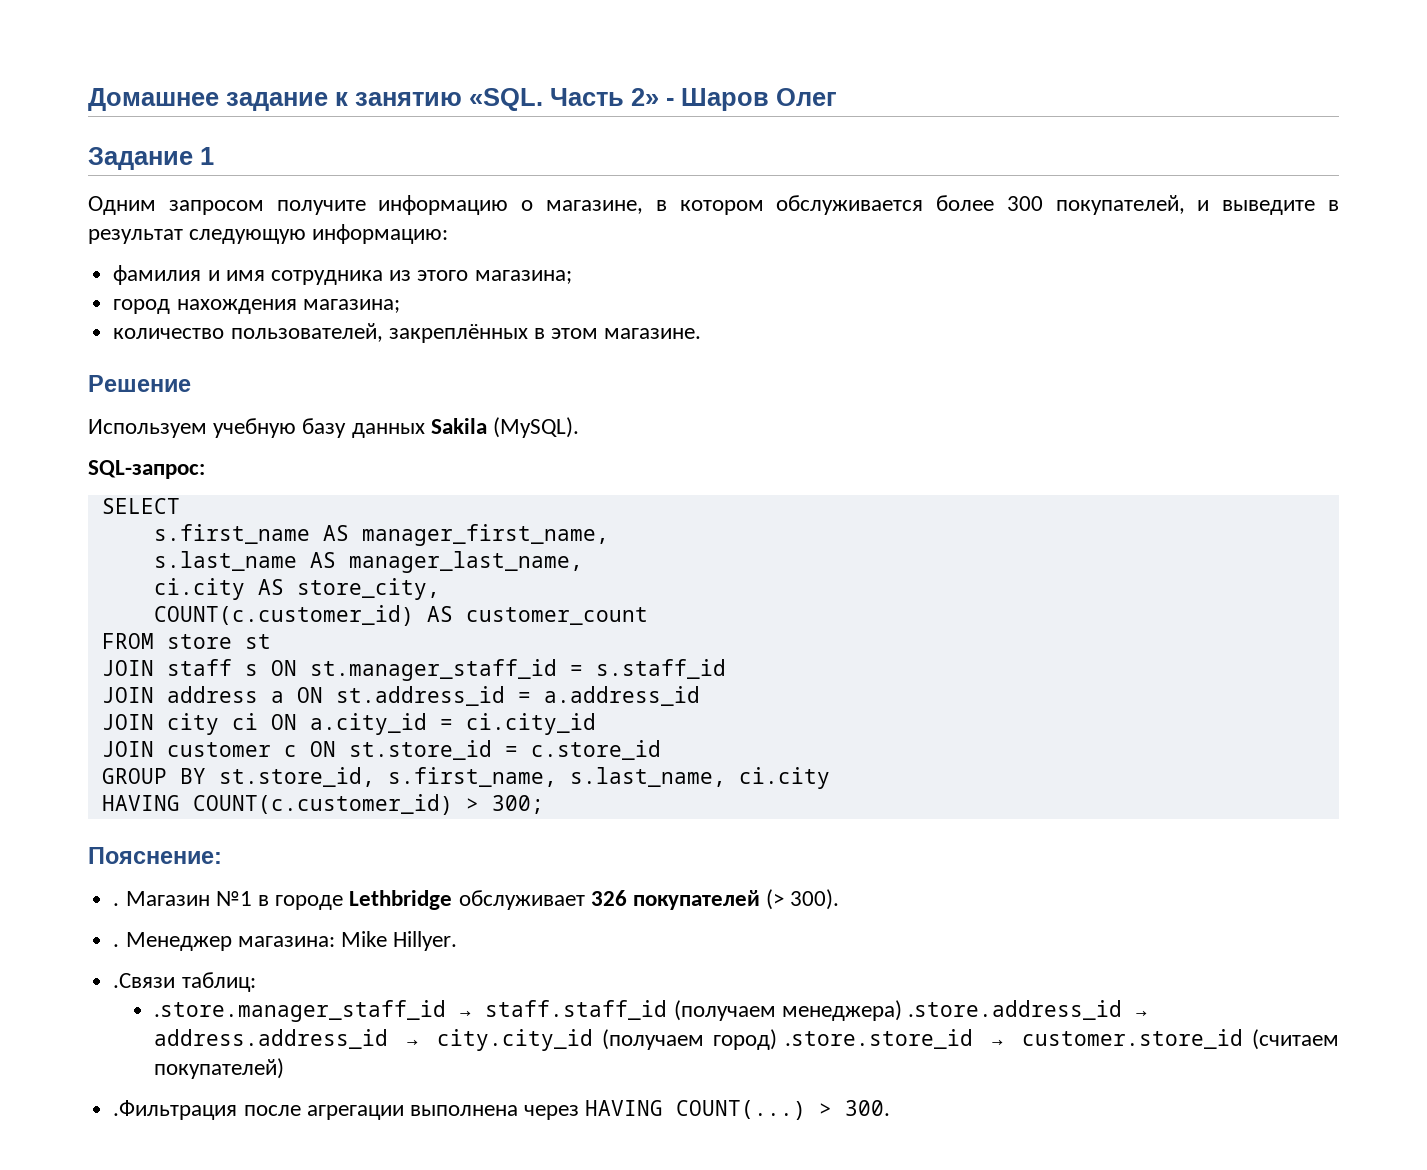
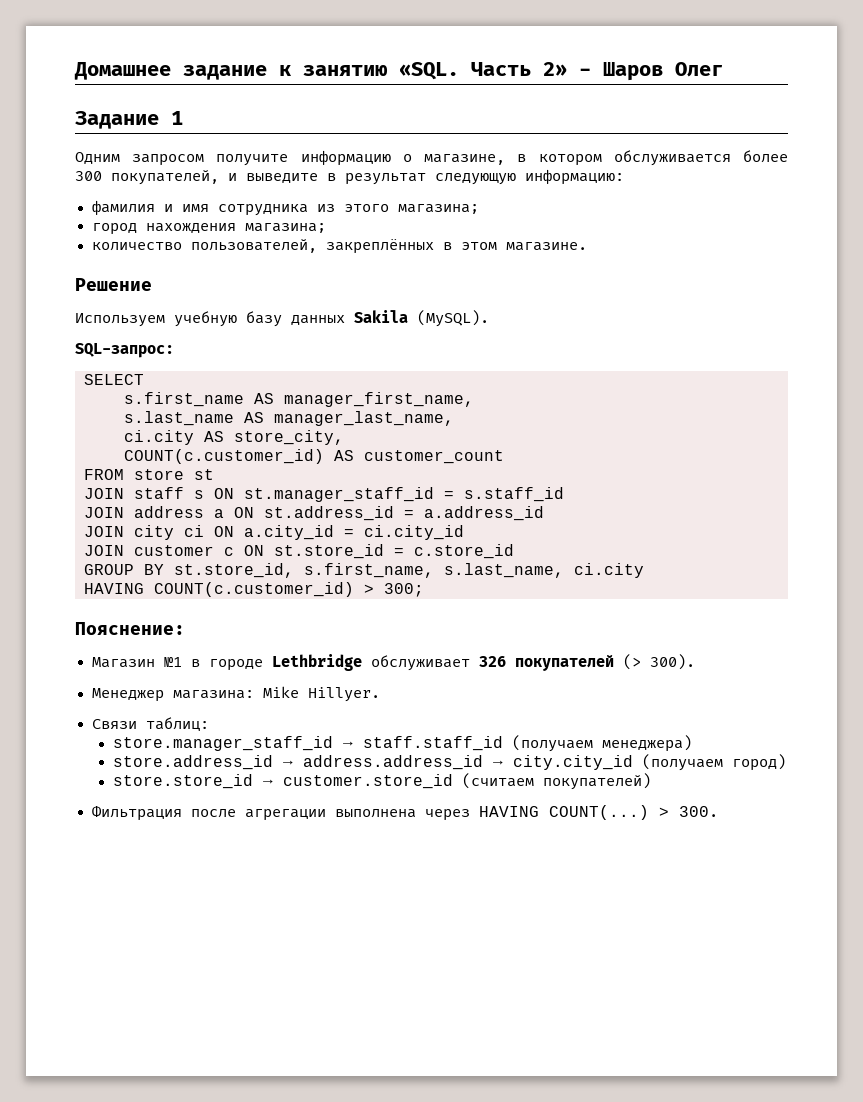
  Пояснение:
- . Магазин №1 в городе Lethbridge обслуживает 326 покупателей (> 300).
- . Менеджер магазина: Mike Hillyer.
+ Магазин №1 в городе Lethbridge обслуживает 326 покупателей (> 300).
+ Менеджер магазина: Mike Hillyer.
- .Связи таблиц:
+ Связи таблиц:
- .store.manager_staff_id → staff.staff_id (получаем менеджера) .store.address_id → address.address_id → city.city_id (получаем город) .store.store_id → customer.store_id (считаем покупателей)
+ store.manager_staff_id → staff.staff_id (получаем менеджера)
+ store.address_id → address.address_id → city.city_id (получаем город)
+ store.store_id → customer.store_id (считаем покупателей)
- .Фильтрация после агрегации выполнена через HAVING COUNT(...)
+ Фильтрация после агрегации выполнена через HAVING COUNT(...)

